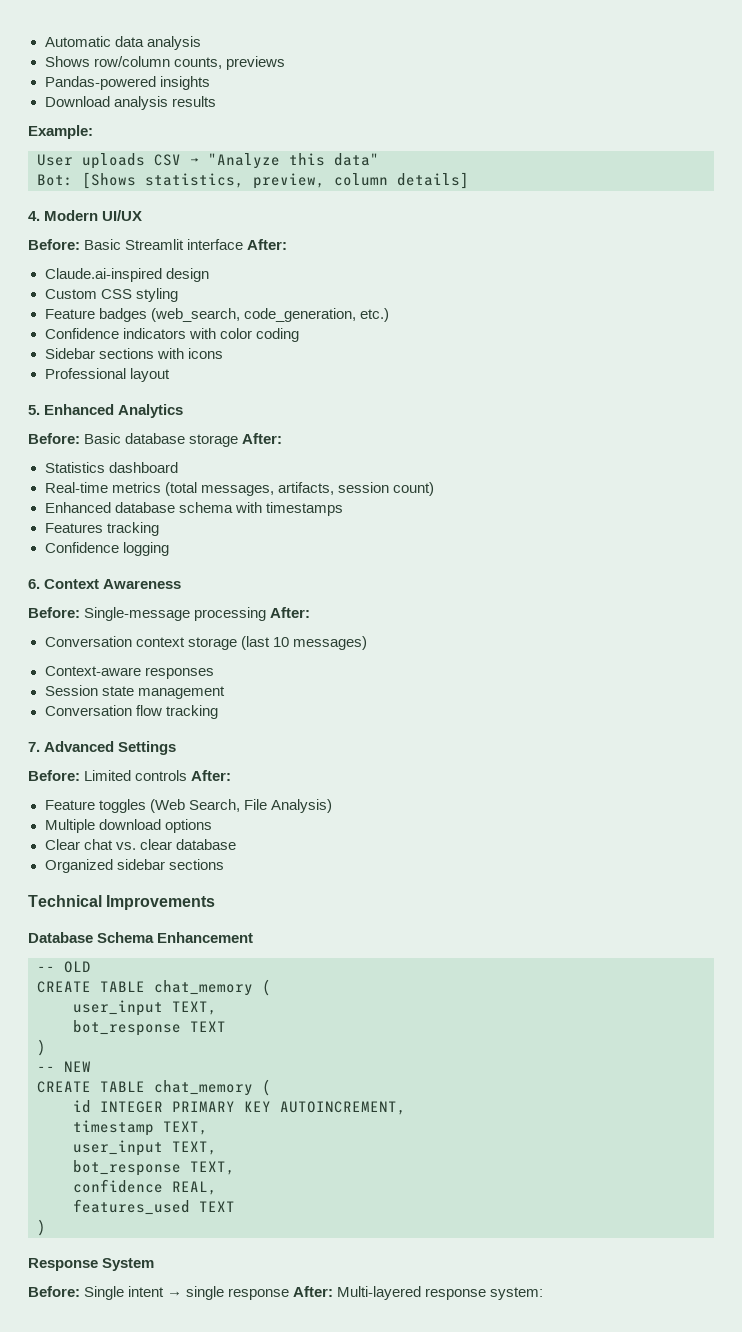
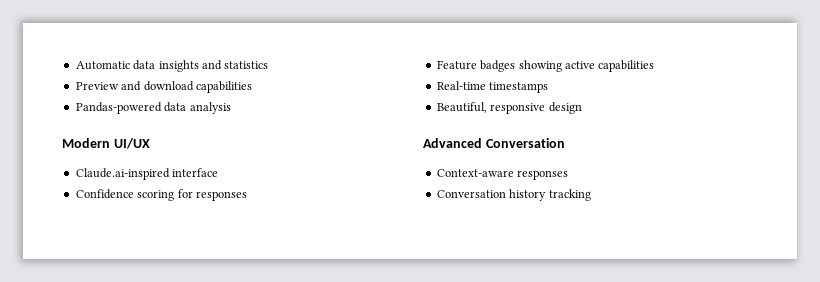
- Automatic data analysis
- Shows row/column counts, previews
- Pandas-powered insights
- Download analysis results
- Example:
- User uploads CSV → "Analyze this data"
- Bot: [Shows statistics, preview, column details]
- 4. Modern UI/UX
- Before: Basic Streamlit interface After:
- Claude.ai-inspired design
- Custom CSS styling
- Feature badges (web_search, code_generation, etc.)
- Confidence indicators with color coding
- Sidebar sections with icons
- Professional layout
- 5. Enhanced Analytics
- Before: Basic database storage After:
- Statistics dashboard
- Real-time metrics (total messages, artifacts, session count)
- Enhanced database schema with timestamps
- Features tracking
- Confidence logging
- 6. Context Awareness
- Before: Single-message processing After:
- Conversation context storage (last 10 messages)
+ Automatic data insights and statistics
+ Preview and download capabilities
+ Pandas-powered data analysis
+ Modern UI/UX
+ Claude.ai-inspired interface
+ Confidence scoring for responses
+ Feature badges showing active capabilities
+ Real-time timestamps
+ Beautiful, responsive design
+ Advanced Conversation
- Session state management
- Conversation flow tracking
- 7. Advanced Settings
- Before: Limited controls After:
- Feature toggles (Web Search, File Analysis)
- Multiple download options
- Clear chat vs. clear database
- Organized sidebar sections
- Technical Improvements
- Database Schema Enhancement
- -- OLD
- CREATE TABLE chat_memory (
- user_input TEXT,
- bot_response TEXT
- )
- -- NEW
- CREATE TABLE chat_memory (
- id INTEGER PRIMARY KEY AUTOINCREMENT,
- timestamp TEXT,
- user_input TEXT,
- bot_response TEXT,
- confidence REAL,
- features_used TEXT
- )
- Response System
- Before: Single intent → single response After: Multi-layered response system:
+ Conversation history tracking

